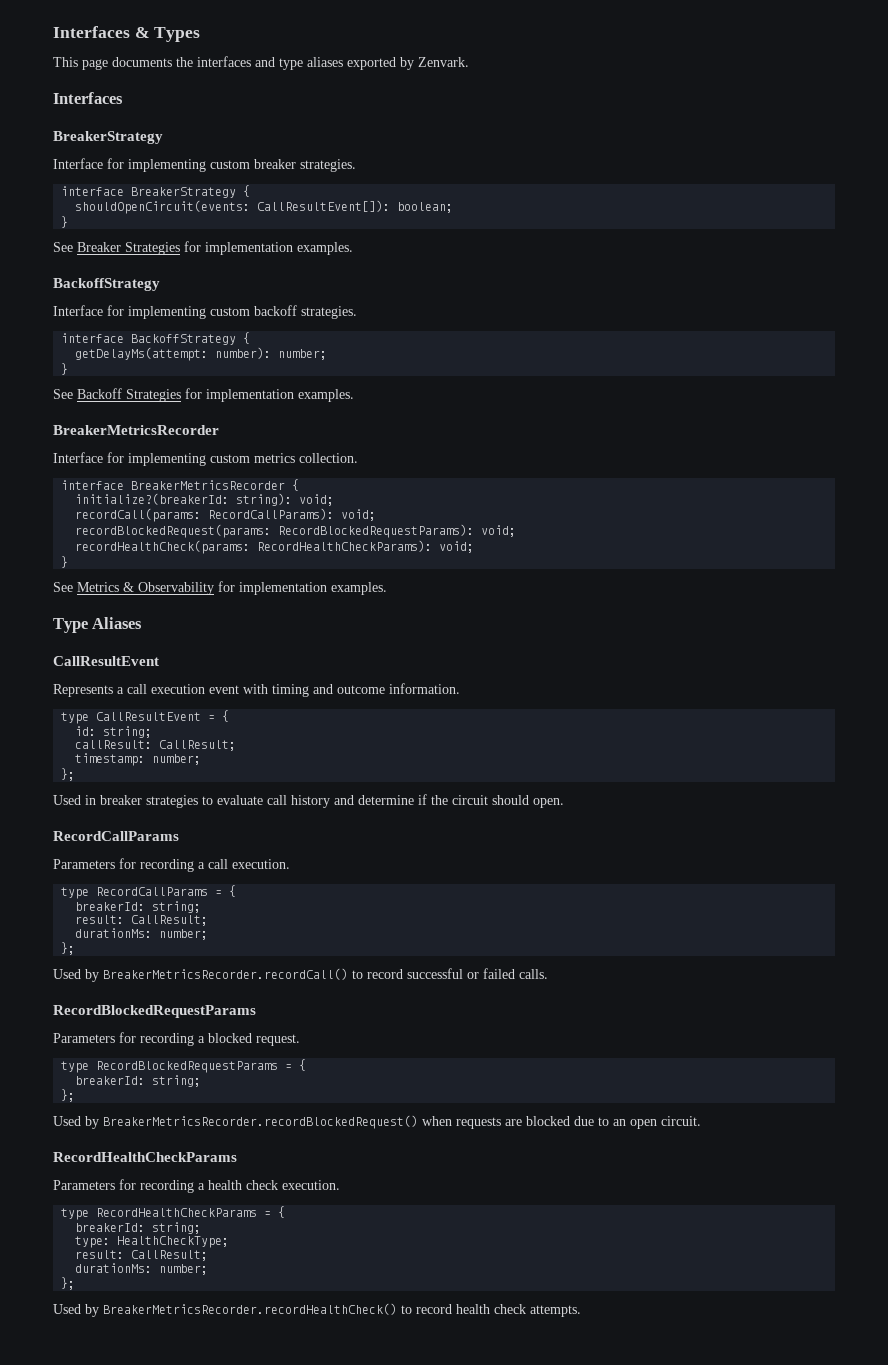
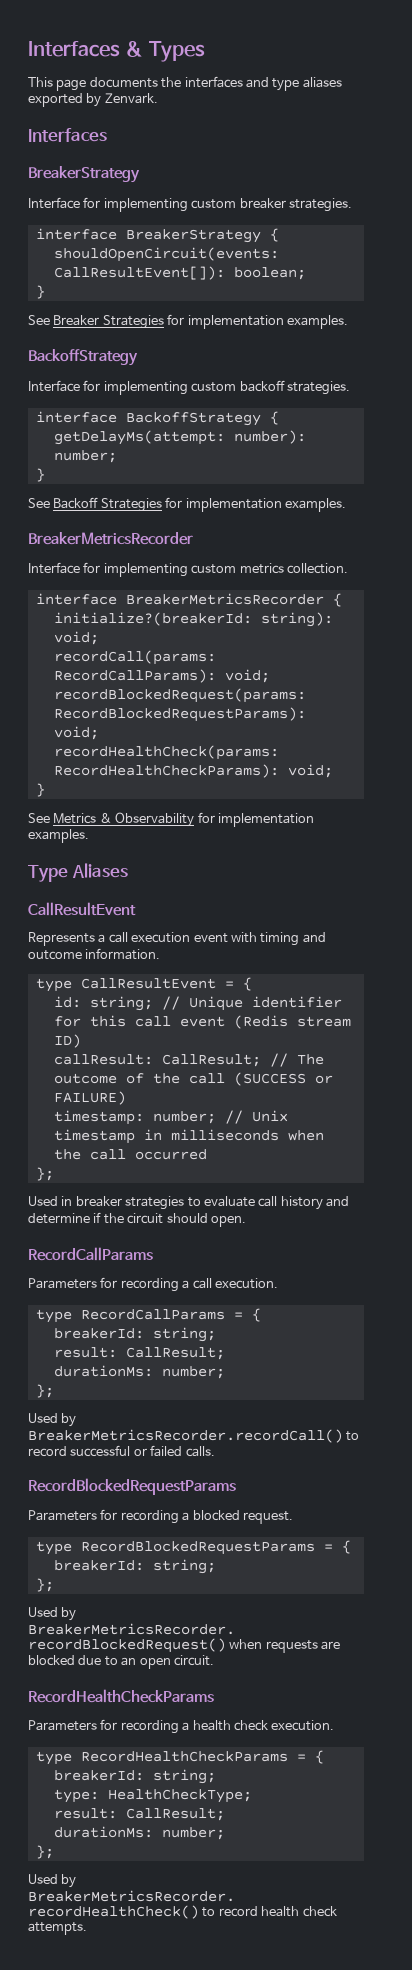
- id: string;
- callResult: CallResult;
- timestamp: number;
+ id: string; // Unique identifier for this call event (Redis stream ID)
+ callResult: CallResult; // The outcome of the call (SUCCESS or FAILURE)
+ timestamp: number; // Unix timestamp in milliseconds when the call occurred

